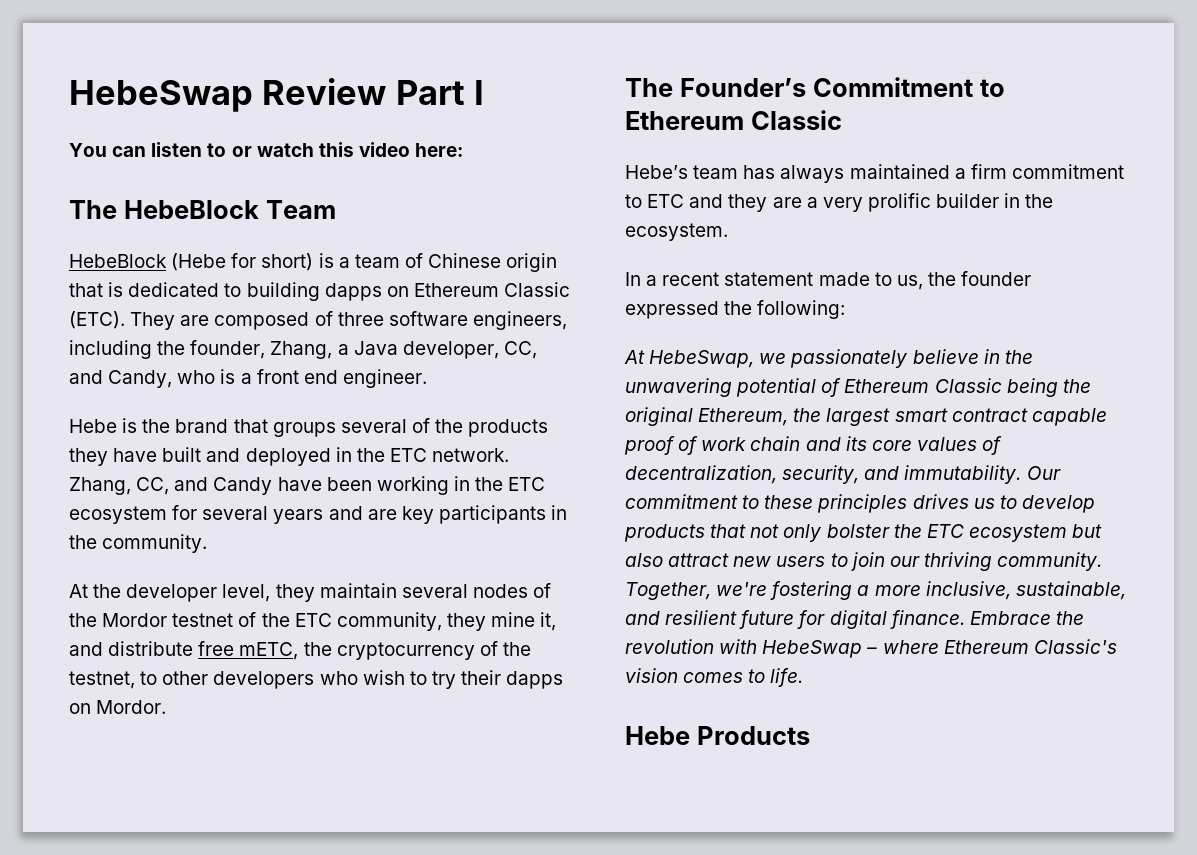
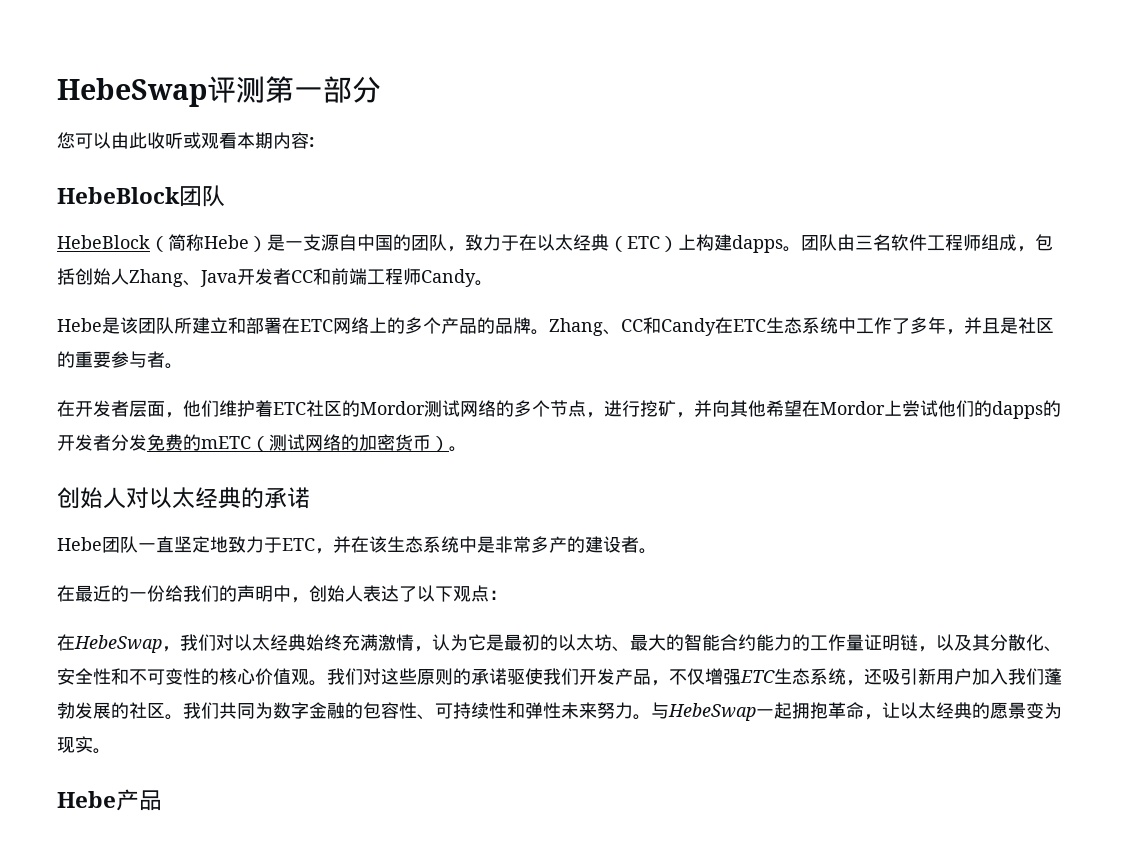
- HebeSwap Review Part I
- You can listen to or watch this video here:
- The HebeBlock Team
- HebeBlock (Hebe for short) is a team of Chinese origin that is dedicated to building dapps on Ethereum Classic (ETC). They are composed of three software engineers, including the founder, Zhang, a Java developer, CC, and Candy, who is a front end engineer.
- Hebe is the brand that groups several of the products they have built and deployed in the ETC network. Zhang, CC, and Candy have been working in the ETC ecosystem for several years and are key participants in the community.
- At the developer level, they maintain several nodes of the Mordor testnet of the ETC community, they mine it, and distribute free mETC, the cryptocurrency of the testnet, to other developers who wish to try their dapps on Mordor.
- The Founder’s Commitment to Ethereum Classic
- Hebe’s team has always maintained a firm commitment to ETC and they are a very prolific builder in the ecosystem.
- In a recent statement made to us, the founder expressed the following:
- At HebeSwap, we passionately believe in the unwavering potential of Ethereum Classic being the original Ethereum, the largest smart contract capable proof of work chain and its core values of decentralization, security, and immutability. Our commitment to these principles drives us to develop products that not only bolster the ETC ecosystem but also attract new users to join our thriving community. Together, we're fostering a more inclusive, sustainable, and resilient future for digital finance. Embrace the revolution with HebeSwap – where Ethereum Classic's vision comes to life.
- Hebe Products
+ HebeSwap评测第一部分
+ 您可以由此收听或观看本期内容:
+ HebeBlock团队
+ HebeBlock（简称Hebe）是一支源自中国的团队，致力于在以太经典（ETC）上构建dapps。团队由三名软件工程师组成，包括创始人Zhang、Java开发者CC和前端工程师Candy。
+ Hebe是该团队所建立和部署在ETC网络上的多个产品的品牌。Zhang、CC和Candy在ETC生态系统中工作了多年，并且是社区的重要参与者。
+ 在开发者层面，他们维护着ETC社区的Mordor测试网络的多个节点，进行挖矿，并向其他希望在Mordor上尝试他们的dapps的开发者分发免费的mETC（测试网络的加密货币）。
+ 创始人对以太经典的承诺
+ Hebe团队一直坚定地致力于ETC，并在该生态系统中是非常多产的建设者。
+ 在最近的一份给我们的声明中，创始人表达了以下观点：
+ 在HebeSwap，我们对以太经典始终充满激情，认为它是最初的以太坊、最大的智能合约能力的工作量证明链，以及其分散化、安全性和不可变性的核心价值观。我们对这些原则的承诺驱使我们开发产品，不仅增强ETC生态系统，还吸引新用户加入我们蓬勃发展的社区。我们共同为数字金融的包容性、可持续性和弹性未来努力。与HebeSwap一起拥抱革命，让以太经典的愿景变为现实。
+ Hebe产品

